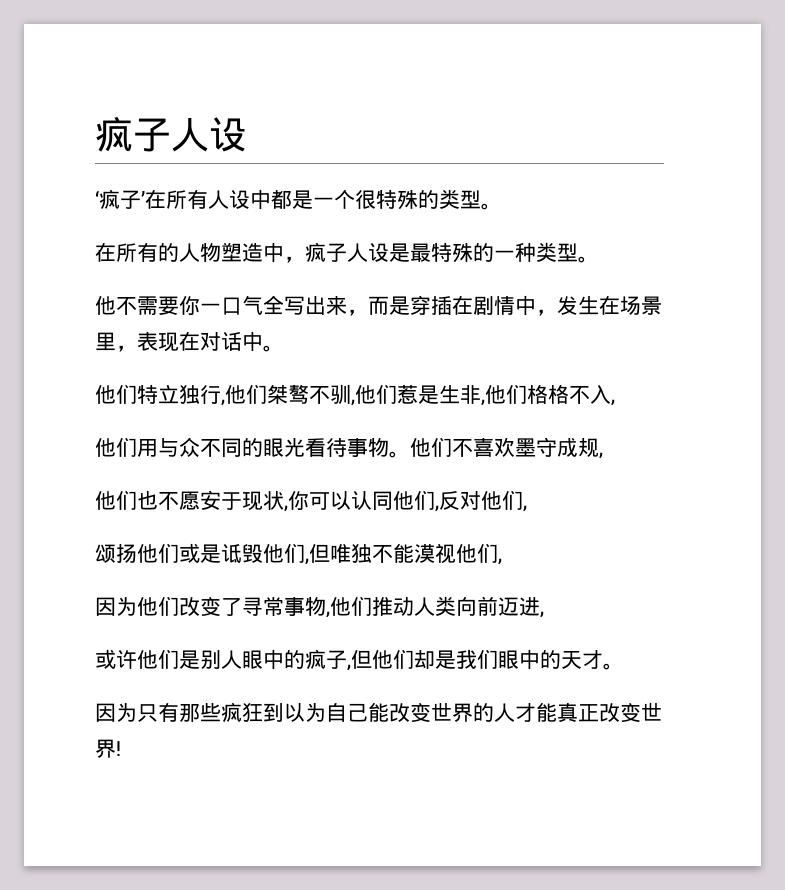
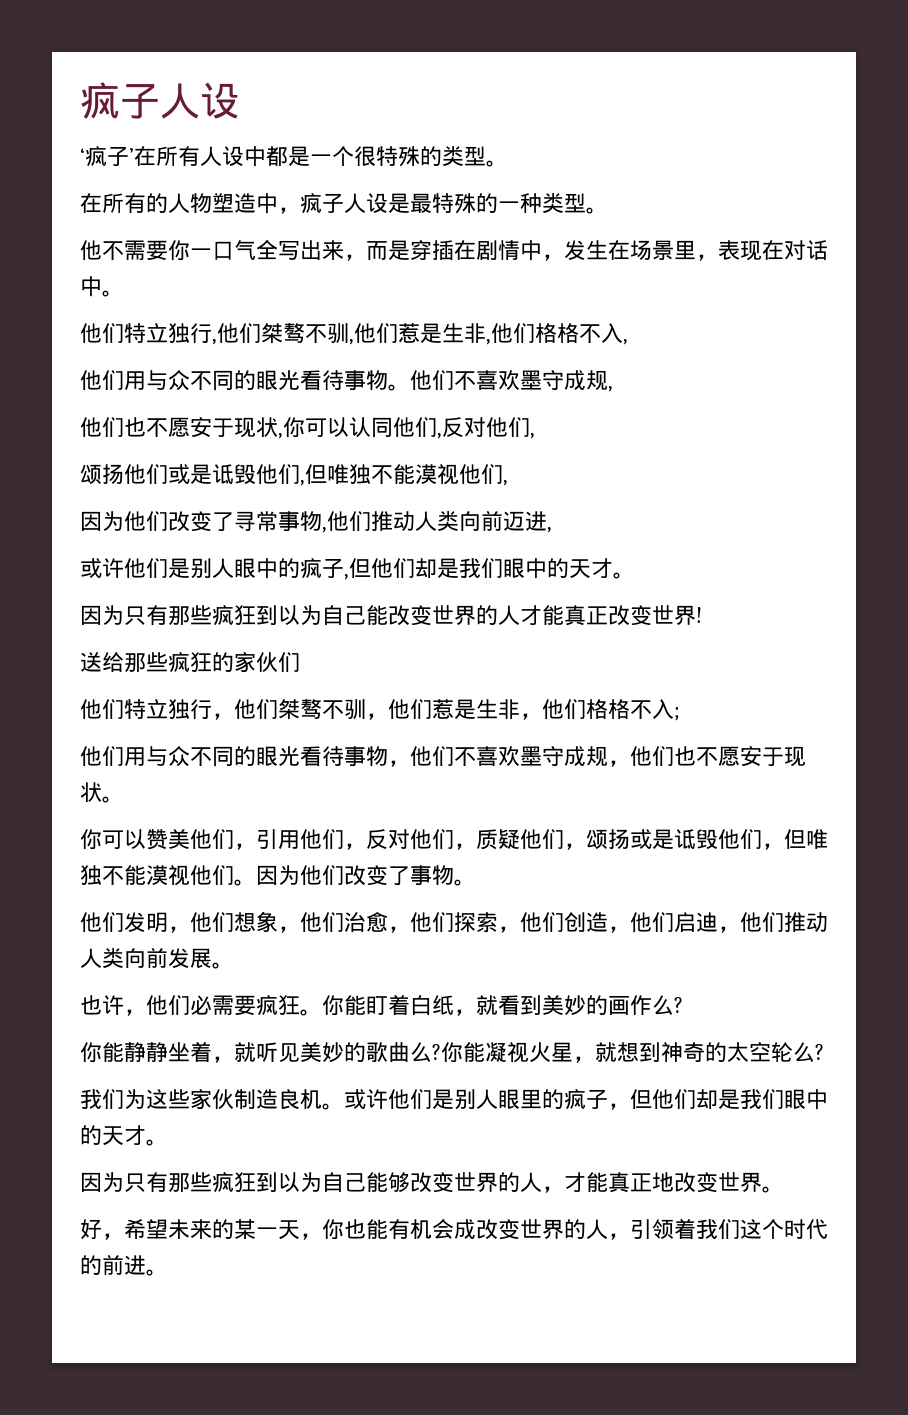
+ 送给那些疯狂的家伙们
+ 他们特立独行，他们桀骜不驯，他们惹是生非，他们格格不入;
+ 他们用与众不同的眼光看待事物，他们不喜欢墨守成规，他们也不愿安于现状。
+ 你可以赞美他们，引用他们，反对他们，质疑他们，颂扬或是诋毁他们，但唯独不能漠视他们。因为他们改变了事物。
+ 他们发明，他们想象，他们治愈，他们探索，他们创造，他们启迪，他们推动人类向前发展。
+ 也许，他们必需要疯狂。你能盯着白纸，就看到美妙的画作么?
+ 你能静静坐着，就听见美妙的歌曲么?你能凝视火星，就想到神奇的太空轮么?
+ 我们为这些家伙制造良机。或许他们是别人眼里的疯子，但他们却是我们眼中的天才。
+ 因为只有那些疯狂到以为自己能够改变世界的人，才能真正地改变世界。
+ 好，希望未来的某一天，你也能有机会成改变世界的人，引领着我们这个时代的前进。

